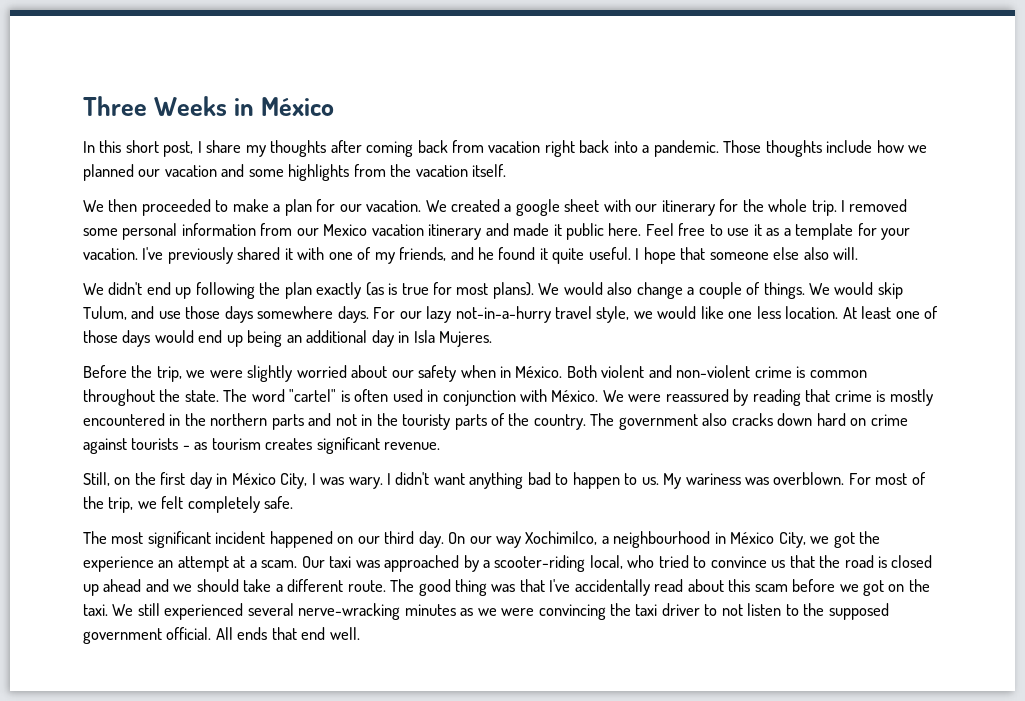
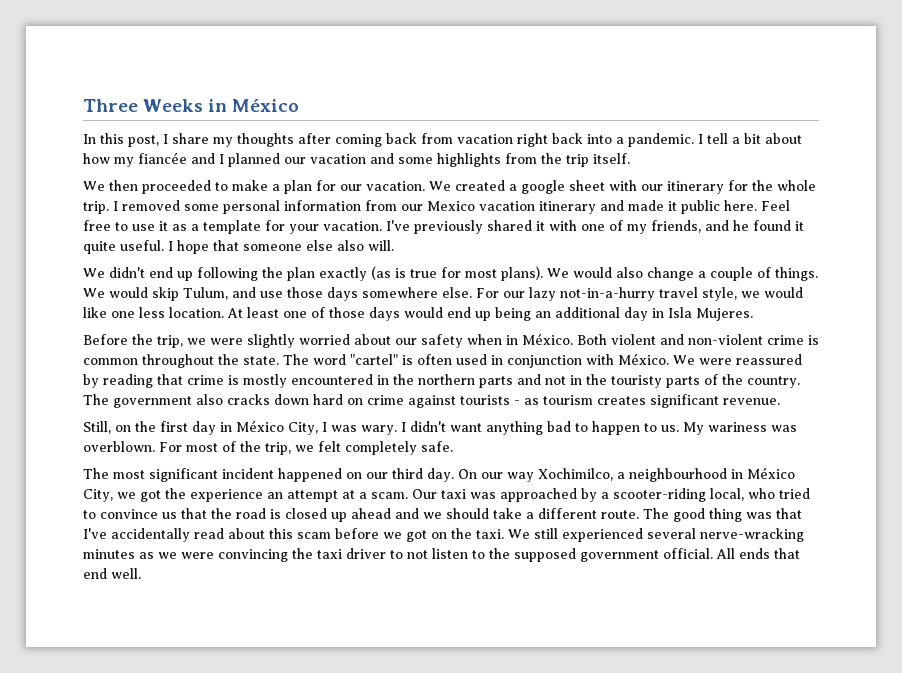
- In this short post, I share my thoughts after coming back from vacation right back into a pandemic.
+ In this post, I share my thoughts after coming back from vacation right back into a pandemic.
- Those thoughts include how we planned our vacation and some highlights from the vacation itself.
+ I tell a bit about how my fiancée and I planned our vacation and some highlights from the trip itself.
- We would skip Tulum, and use those days somewhere days.
+ We would skip Tulum, and use those days somewhere else.

